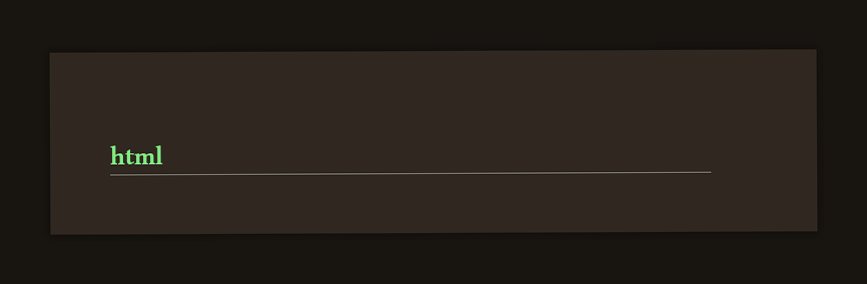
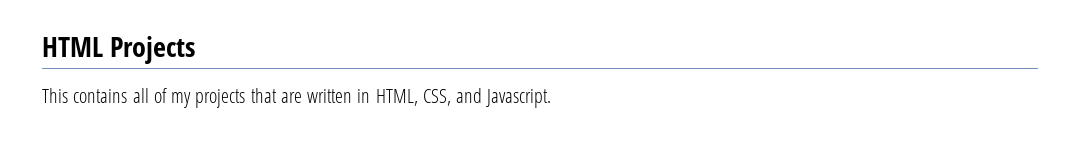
- html
+ HTML Projects
+ This contains all of my projects that are written in HTML, CSS, and Javascript.

